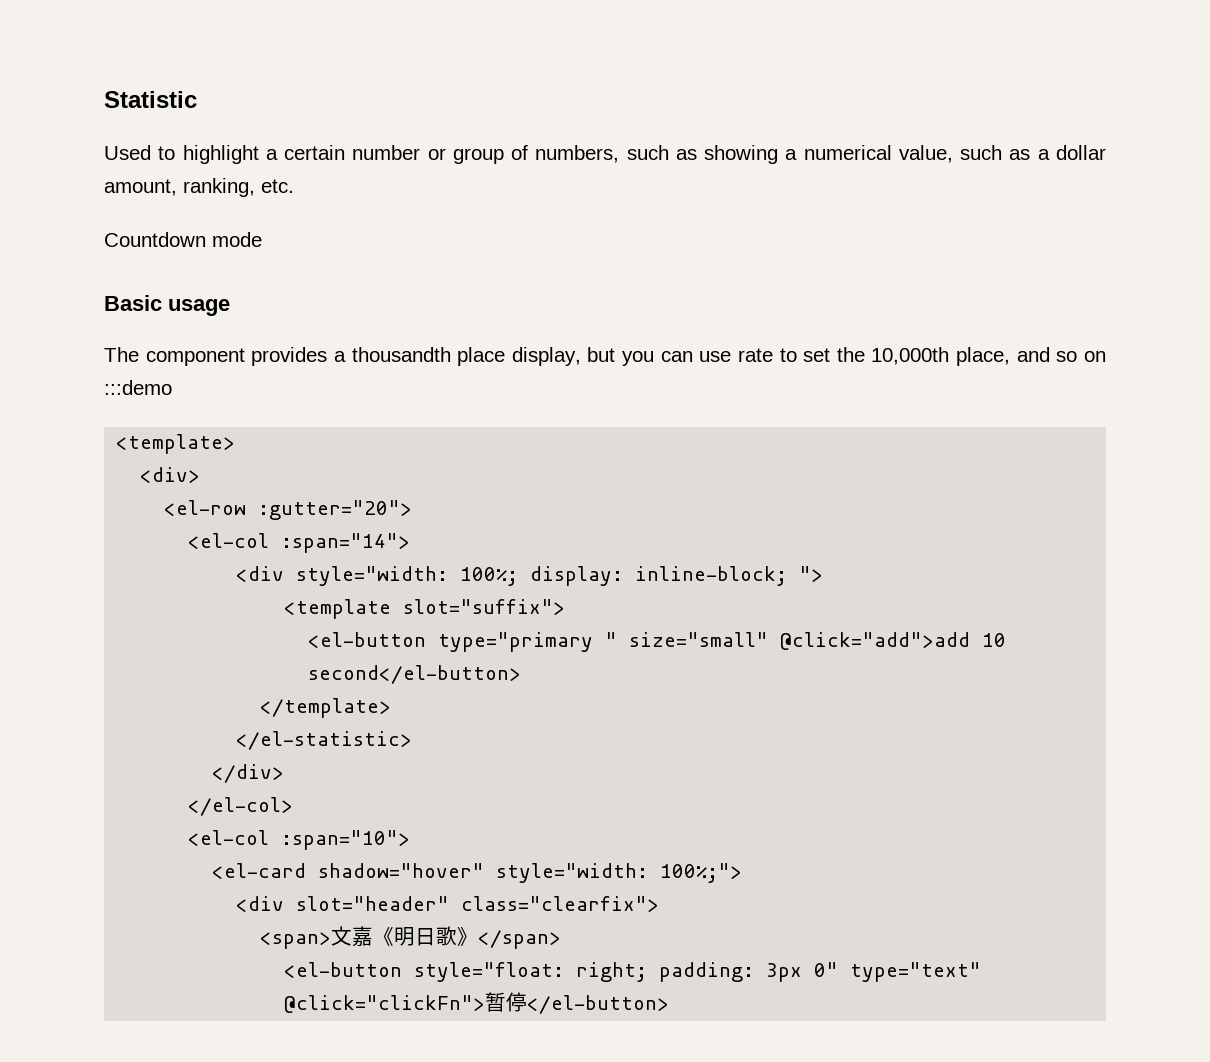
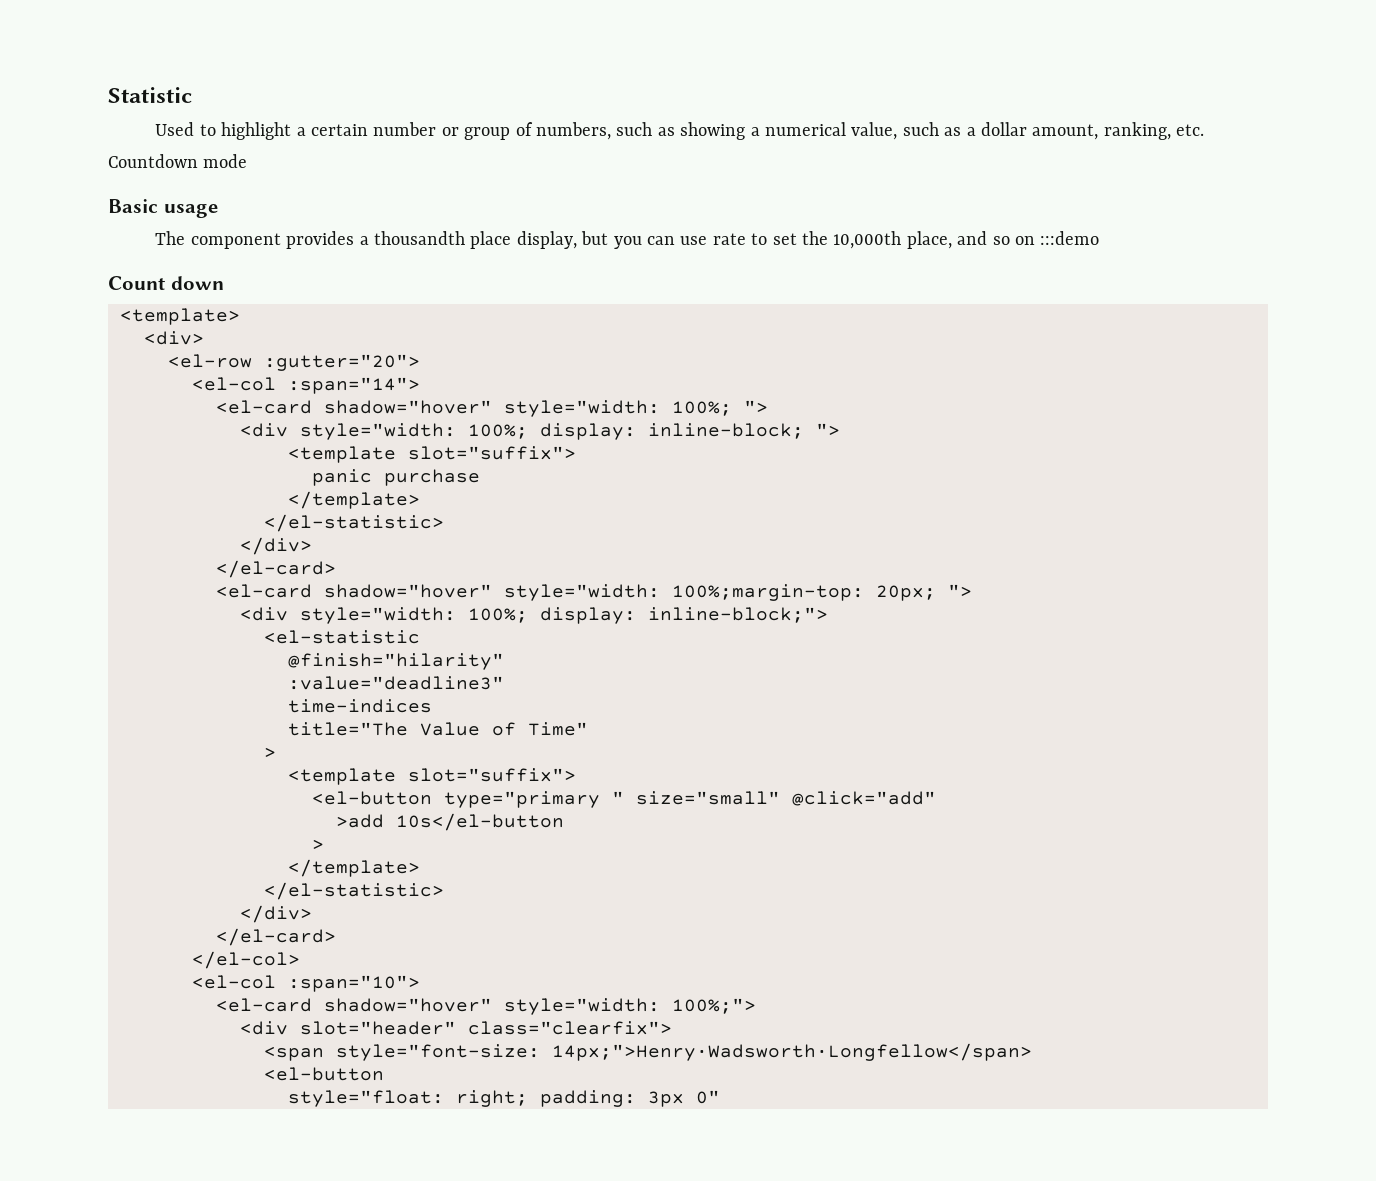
+ Count down
+ <el-card shadow="hover" style="width: 100%; ">
- <el-button type="primary " size="small" @click="add">add 10 second</el-button>
+ panic purchase
  </template>
  </el-statistic>
  </div>
+ </el-card>
+ <el-card shadow="hover" style="width: 100%;margin-top: 20px; ">
+ <div style="width: 100%; display: inline-block;">
+ <el-statistic
+ @finish="hilarity"
+ :value="deadline3"
+ time-indices
+ title="The Value of Time"
+ >
+ <template slot="suffix">
+ <el-button type="primary " size="small" @click="add"
+ >add 10s</el-button
+ >
+ </template>
+ </el-statistic>
+ </div>
+ </el-card>
- <span>文嘉《明日歌》</span>
- <el-button style="float: right; padding: 3px 0" type="text" @click="clickFn">暂停</el-button>
+ <span style="font-size: 14px;">Henry·Wadsworth·Longfellow</span>
+ <el-button
+ style="float: right; padding: 3px 0"

